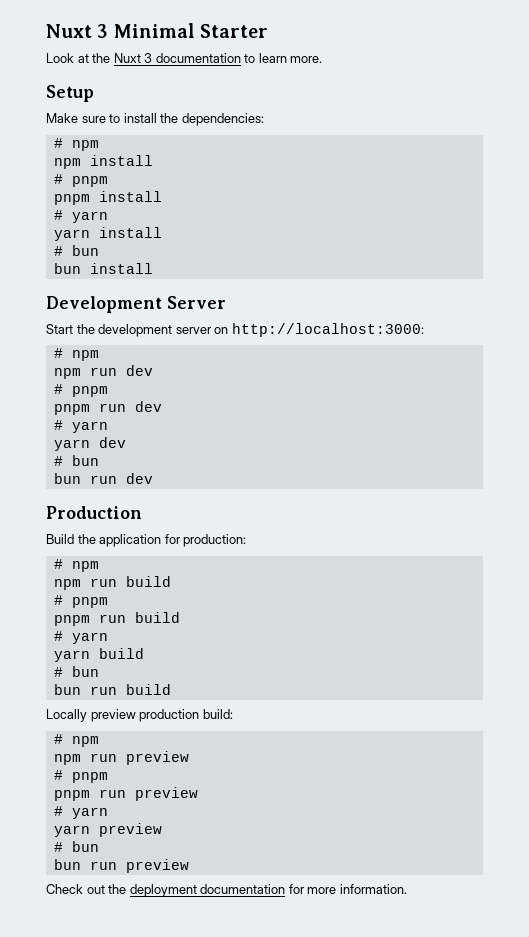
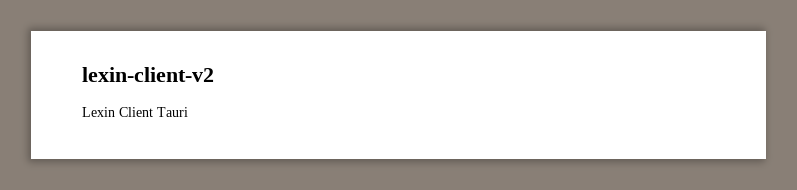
- Nuxt 3 Minimal Starter
- Look at the Nuxt 3 documentation to learn more.
- Setup
- Make sure to install the dependencies:
- # npm
- npm install
- # pnpm
- pnpm install
- # yarn
- yarn install
- # bun
- bun install
- Development Server
- Start the development server on http://localhost:3000:
- # npm
- npm run dev
- # pnpm
- pnpm run dev
- # yarn
- yarn dev
- # bun
- bun run dev
- Production
- Build the application for production:
- # npm
- npm run build
- # pnpm
- pnpm run build
- # yarn
- yarn build
- # bun
- bun run build
- Locally preview production build:
- # npm
- npm run preview
- # pnpm
- pnpm run preview
- # yarn
- yarn preview
- # bun
- bun run preview
- Check out the deployment documentation for more information.
+ lexin-client-v2
+ Lexin Client Tauri

